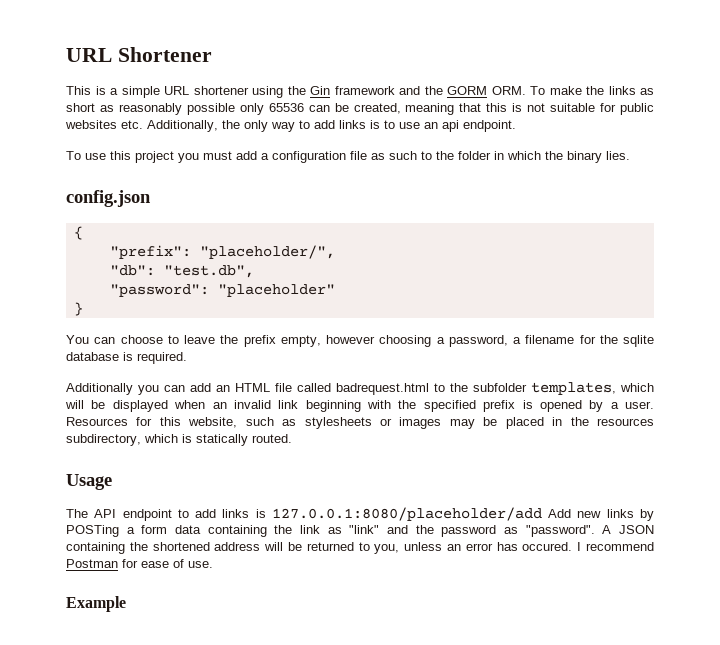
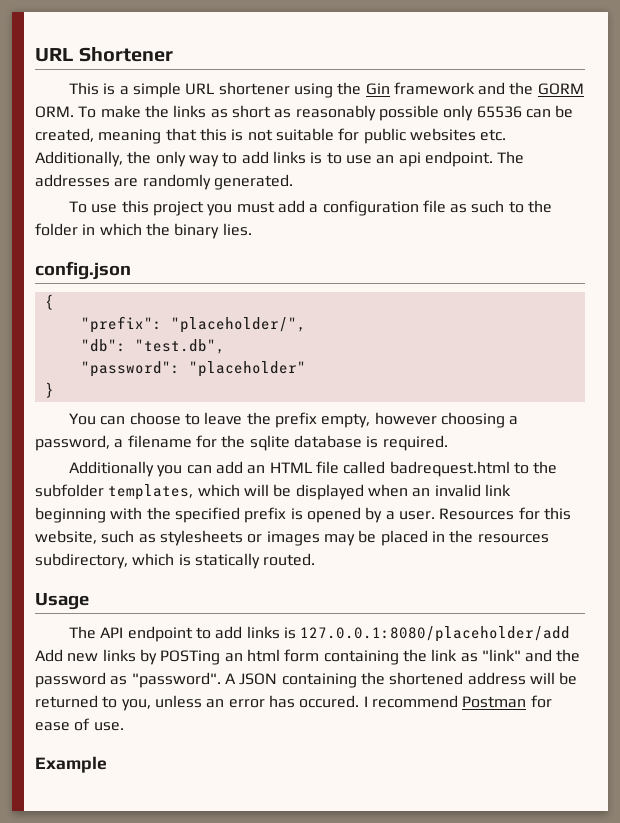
+ The addresses are randomly generated.
- The API endpoint to add links is 127.0.0.1:8080/placeholder/add Add new links by POSTing a form data containing the link as "link" and the password as "password".
+ The API endpoint to add links is 127.0.0.1:8080/placeholder/add Add new links by POSTing an html form containing the link as "link" and the password as "password".

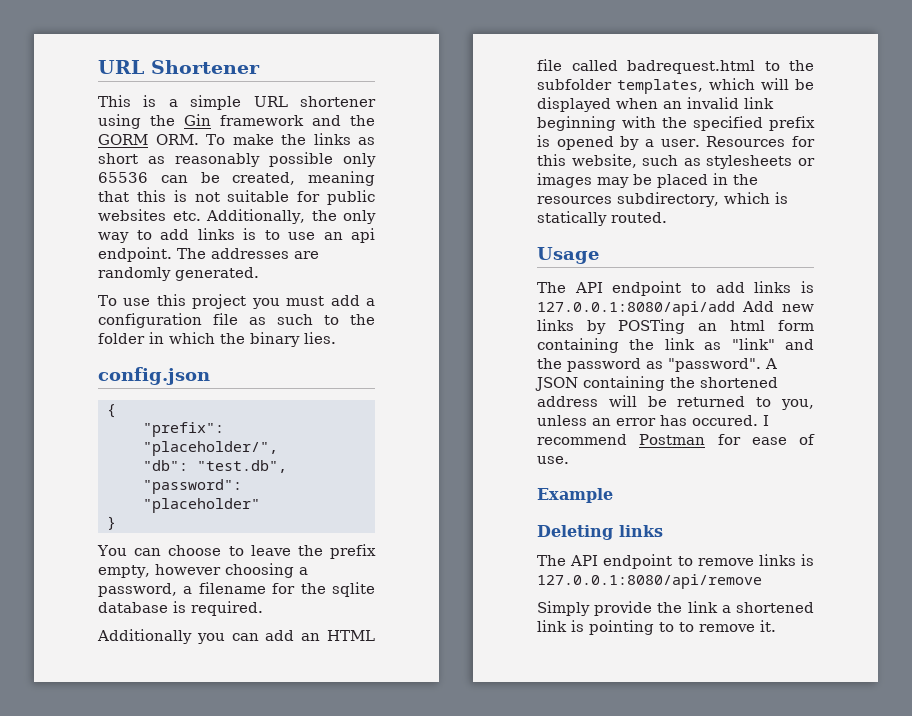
- The API endpoint to add links is 127.0.0.1:8080/placeholder/add Add new links by POSTing an html form containing the link as "link" and the password as "password".
+ The API endpoint to add links is 127.0.0.1:8080/api/add Add new links by POSTing an html form containing the link as "link" and the password as "password".
+ Deleting links
+ The API endpoint to remove links is 127.0.0.1:8080/api/remove
+ Simply provide the link a shortened link is pointing to to remove it.

